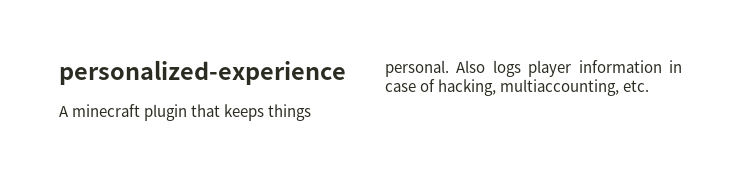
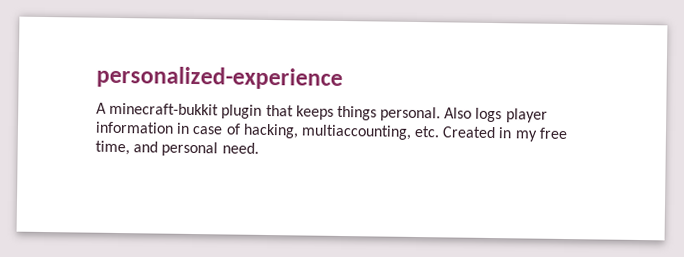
- A minecraft plugin that keeps things personal.
+ A minecraft-bukkit plugin that keeps things personal.
- Also logs player information in case of hacking, multiaccounting, etc.
+ Also logs player information in case of hacking, multiaccounting, etc. Created in my free time, and personal need.

